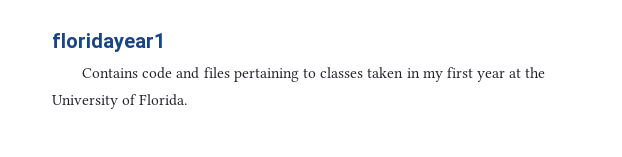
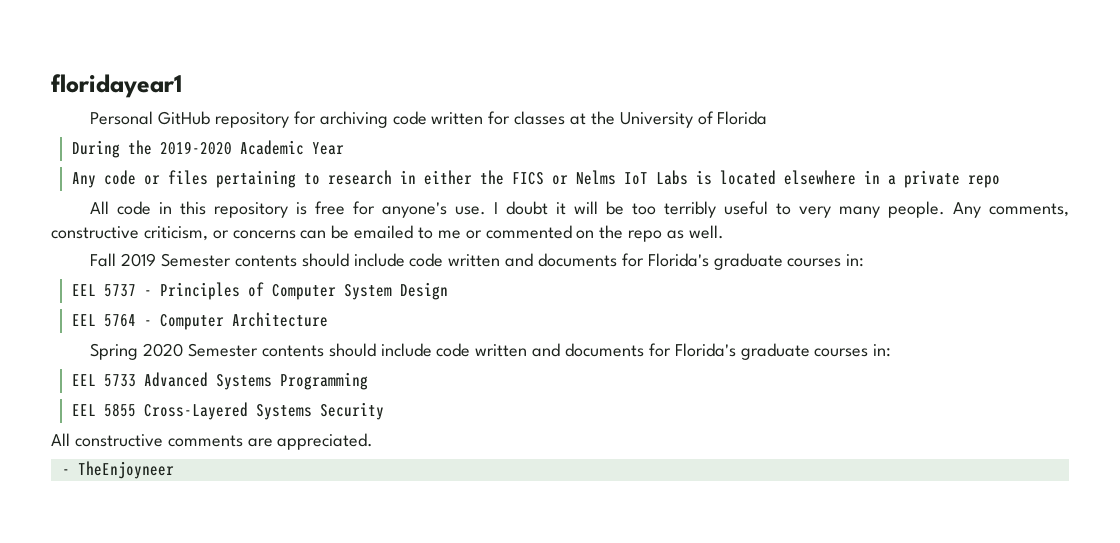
- Contains code and files pertaining to classes taken in my first year at the University of Florida.
+ Personal GitHub repository for archiving code written for classes at the University of Florida
+ During the 2019-2020 Academic Year
+ Any code or files pertaining to research in either the FICS or Nelms IoT Labs is located elsewhere in a private repo
+ All code in this repository is free for anyone's use. I doubt it will be too terribly useful to very many people. Any comments, constructive criticism, or concerns can be emailed to me or commented on the repo as well.
+ Fall 2019 Semester contents should include code written and documents for Florida's graduate courses in:
+ EEL 5737 - Principles of Computer System Design
+ EEL 5764 - Computer Architecture
+ Spring 2020 Semester contents should include code written and documents for Florida's graduate courses in:
+ EEL 5733 Advanced Systems Programming
+ EEL 5855 Cross-Layered Systems Security
+ All constructive comments are appreciated.
+ - TheEnjoyneer

